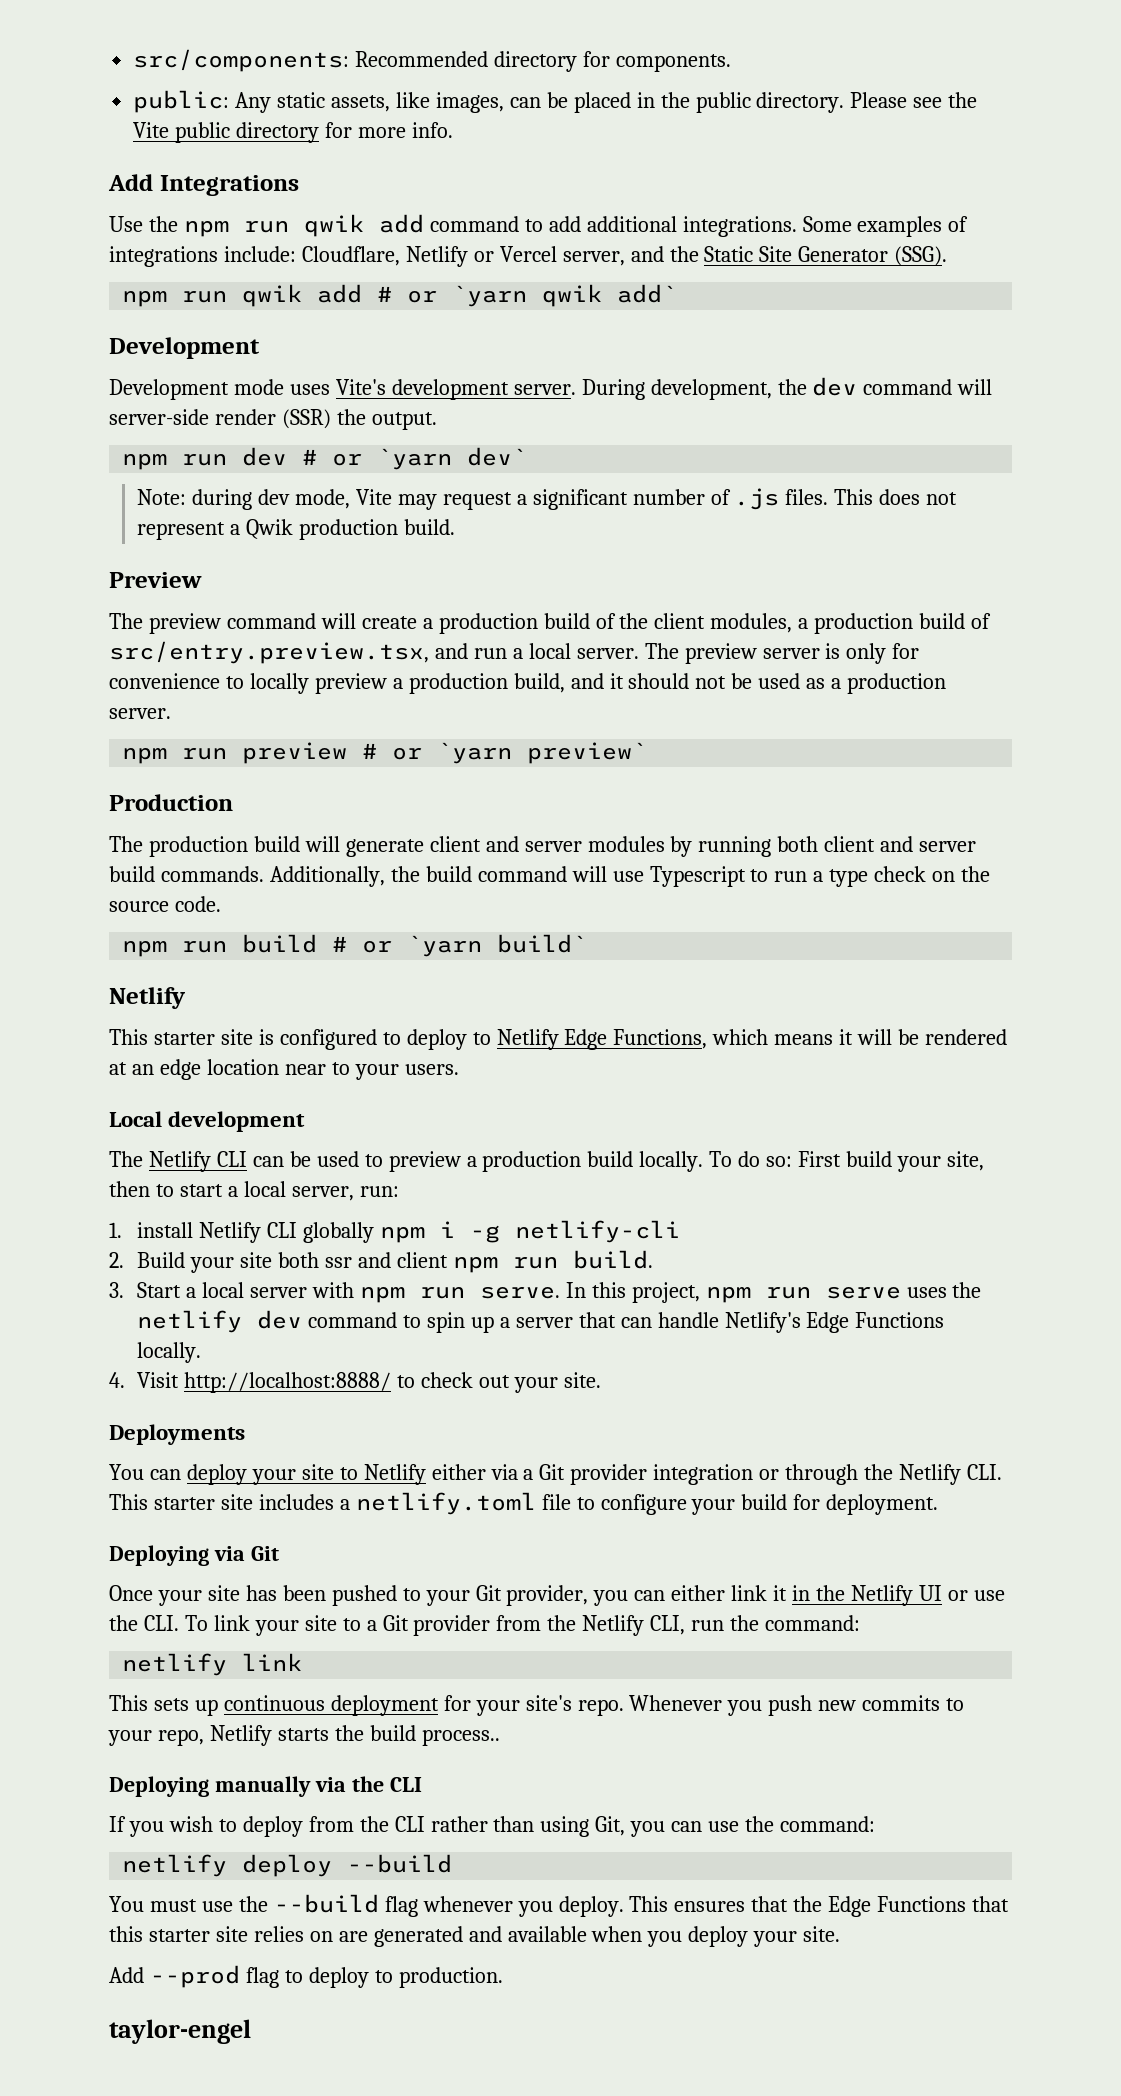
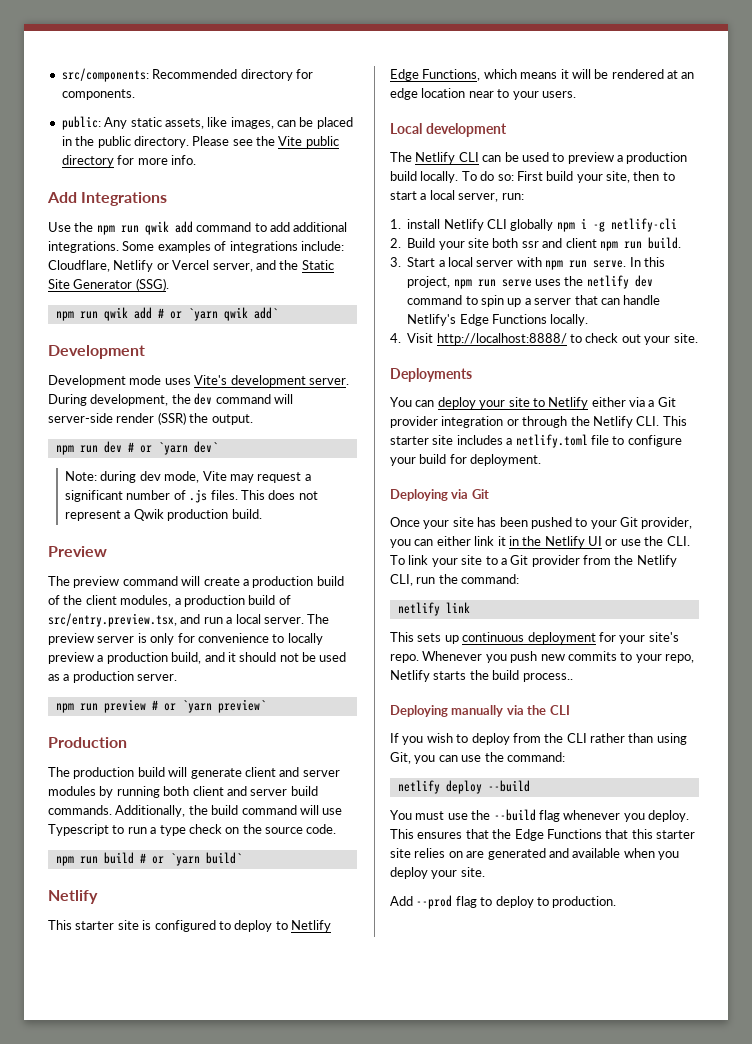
- taylor-engel

